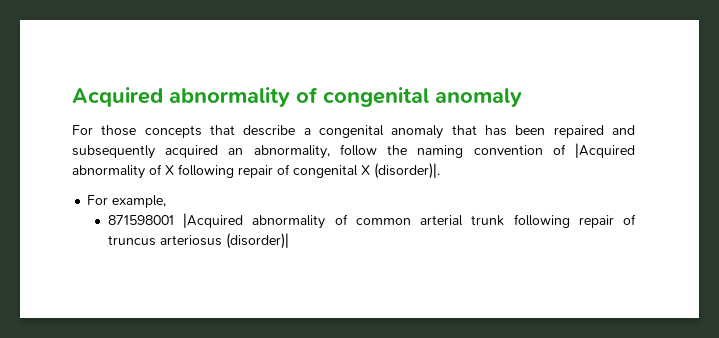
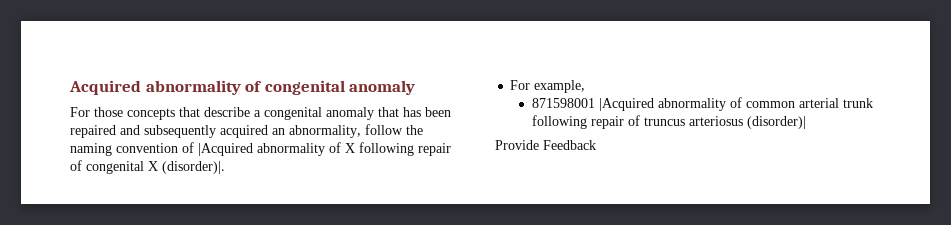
+ Provide Feedback

